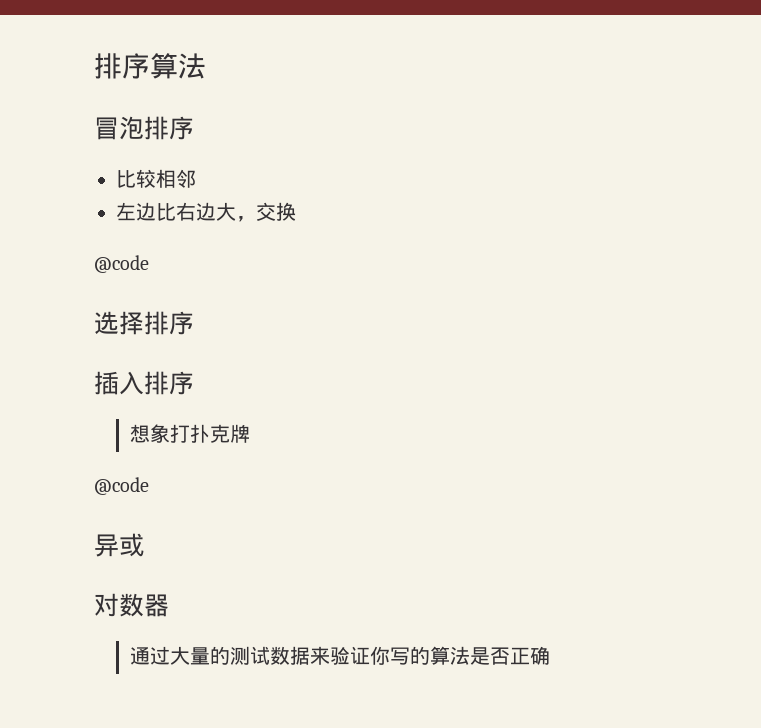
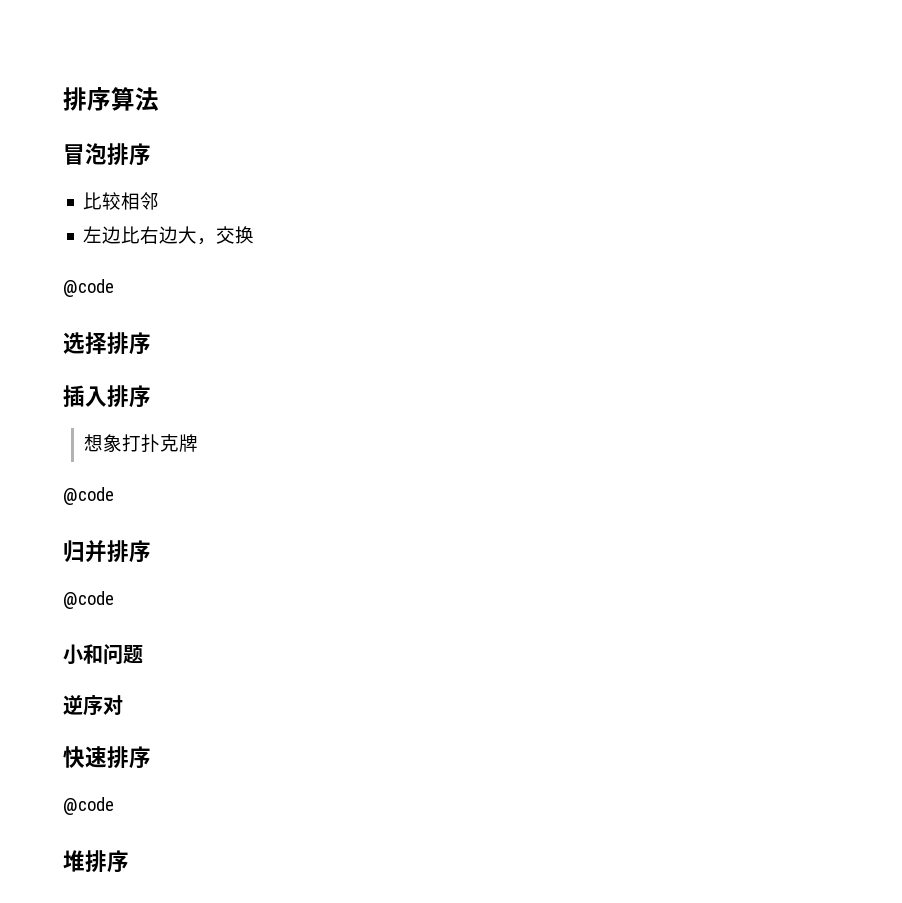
- 异或
- 对数器
- 通过大量的测试数据来验证你写的算法是否正确
+ 归并排序
+ @code
+ 小和问题
+ 逆序对
+ 快速排序
+ @code
+ 堆排序

